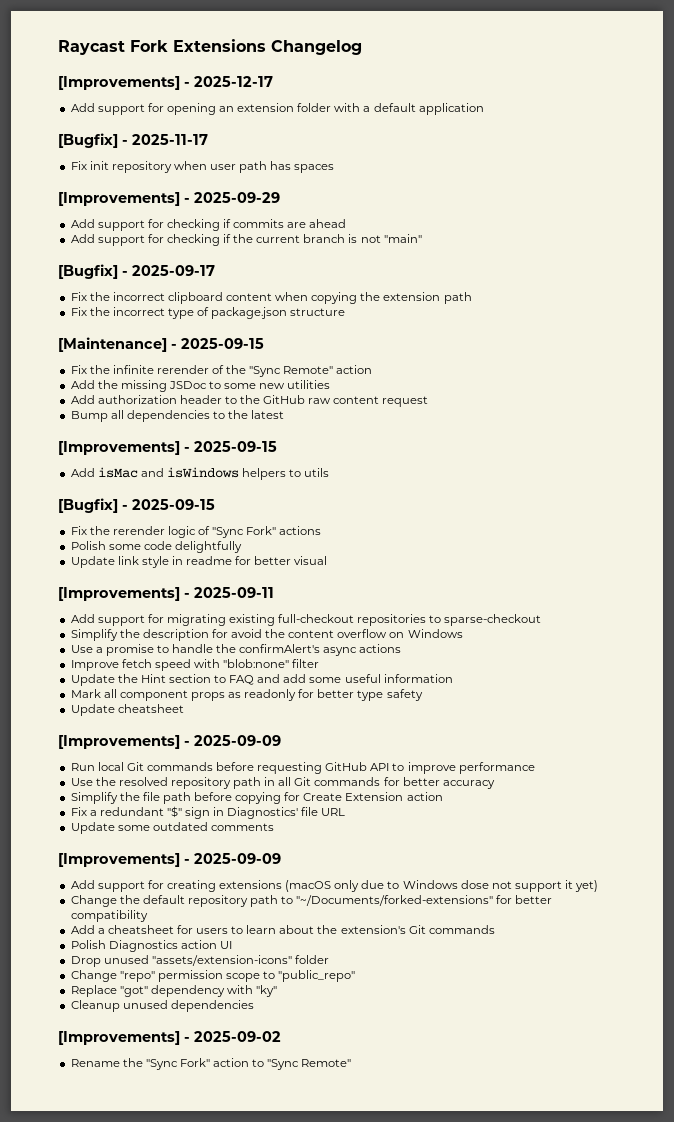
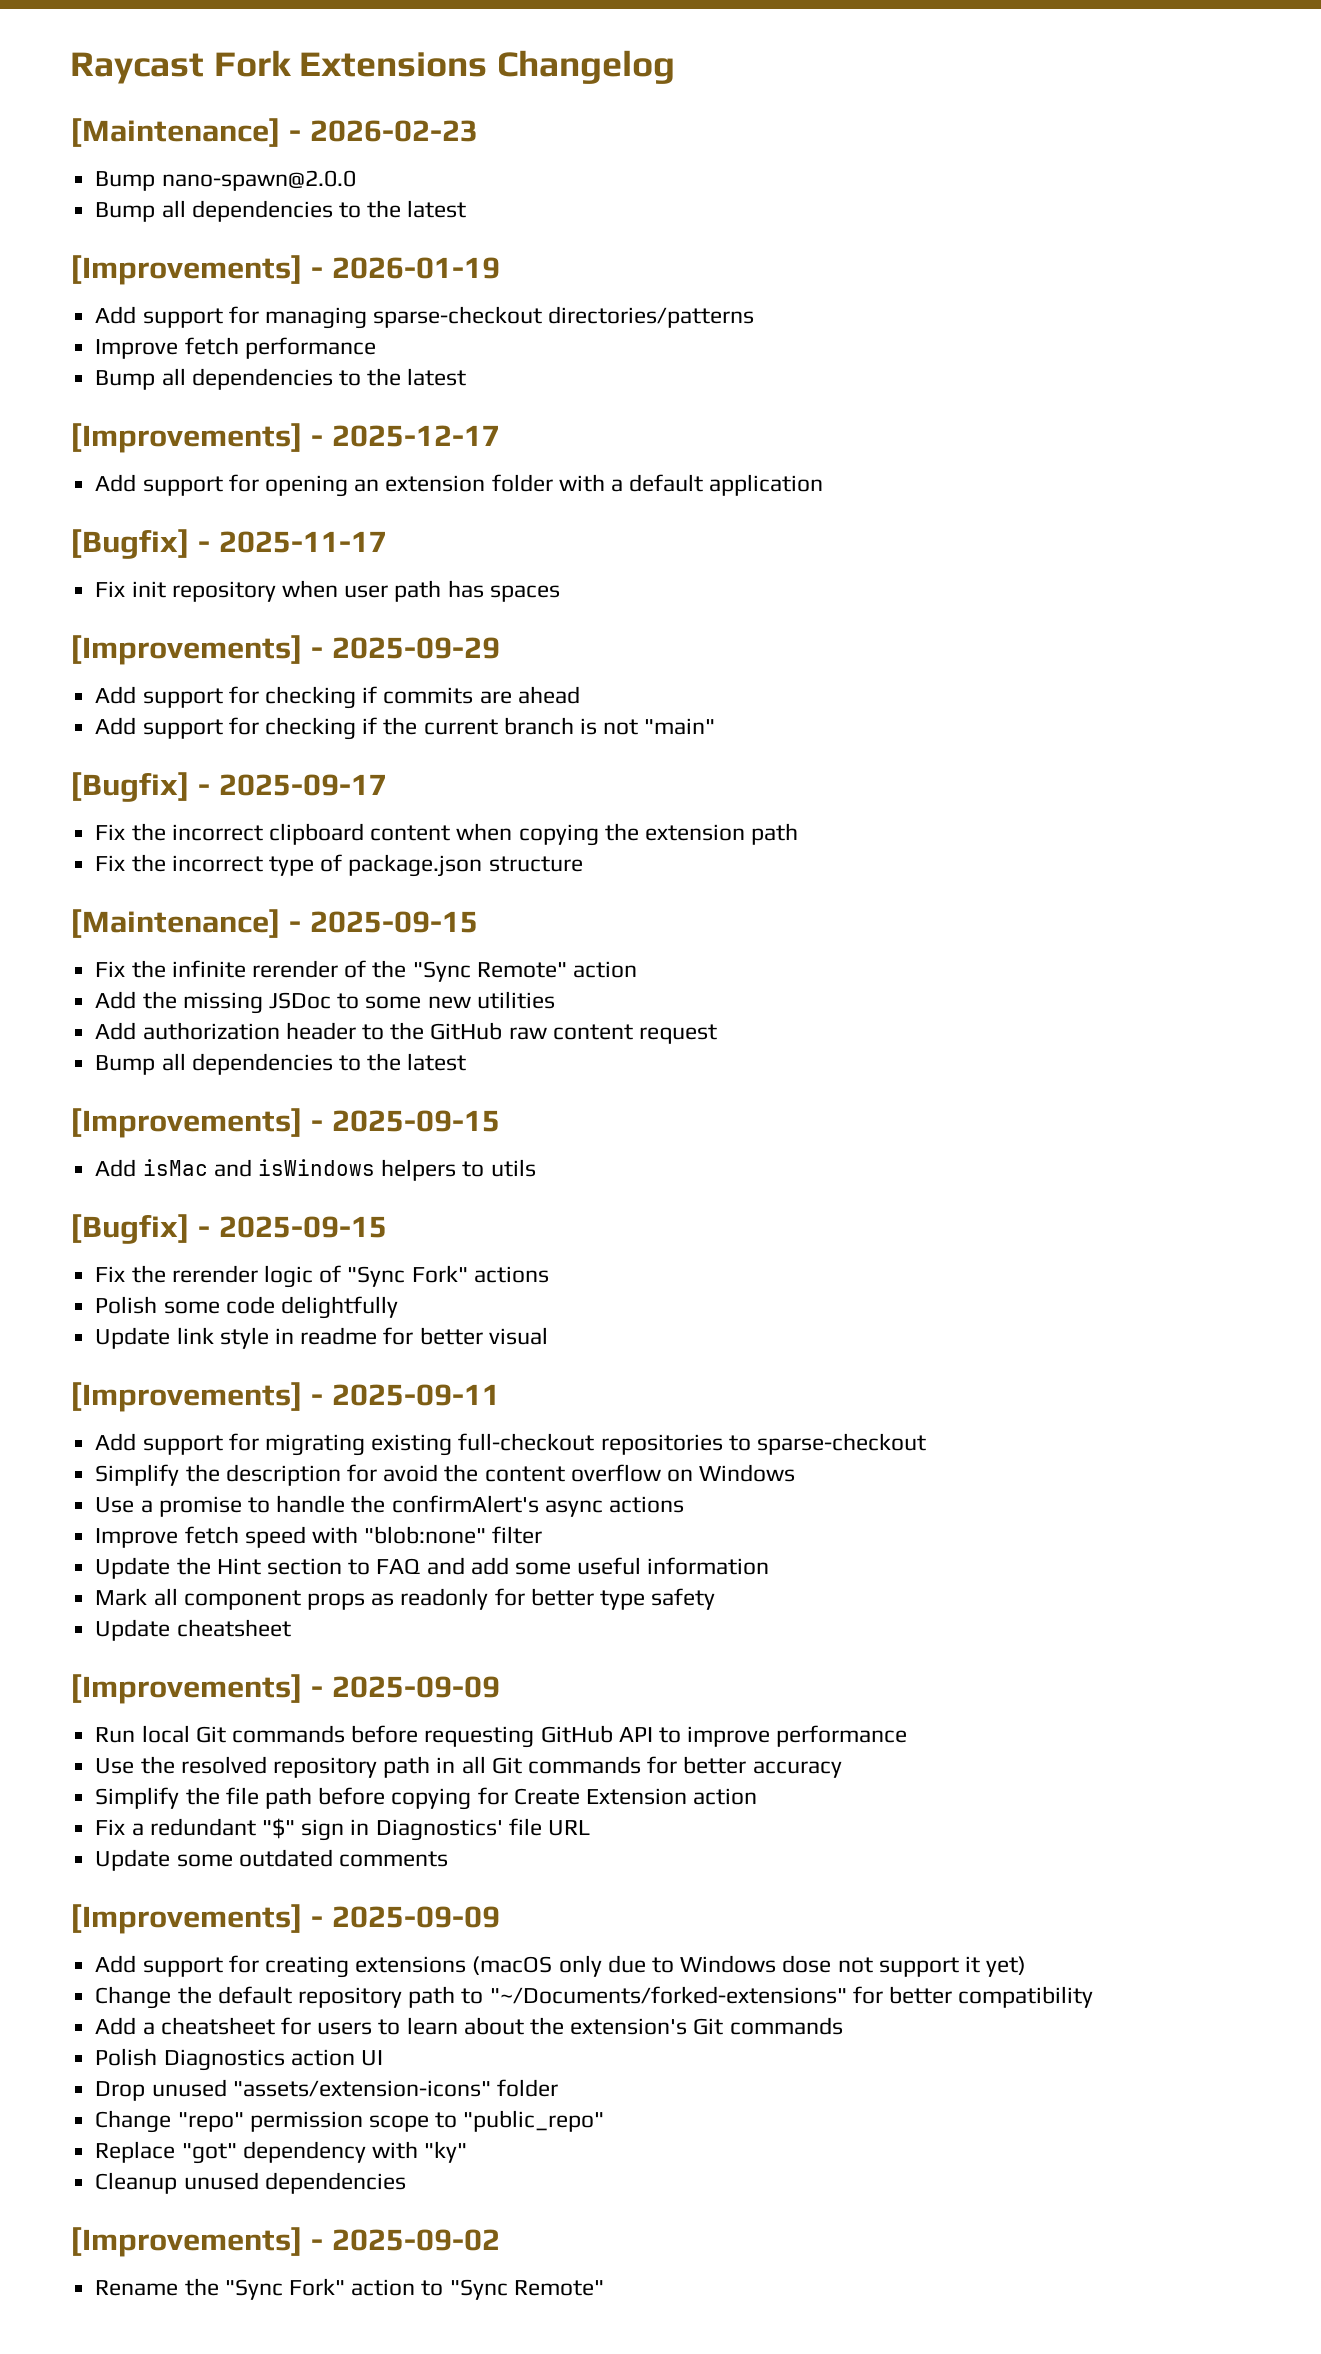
+ [Maintenance] - 2026-02-23
+ Bump nano-spawn@2.0.0
+ Bump all dependencies to the latest
+ [Improvements] - 2026-01-19
+ Add support for managing sparse-checkout directories/patterns
+ Improve fetch performance
+ Bump all dependencies to the latest

